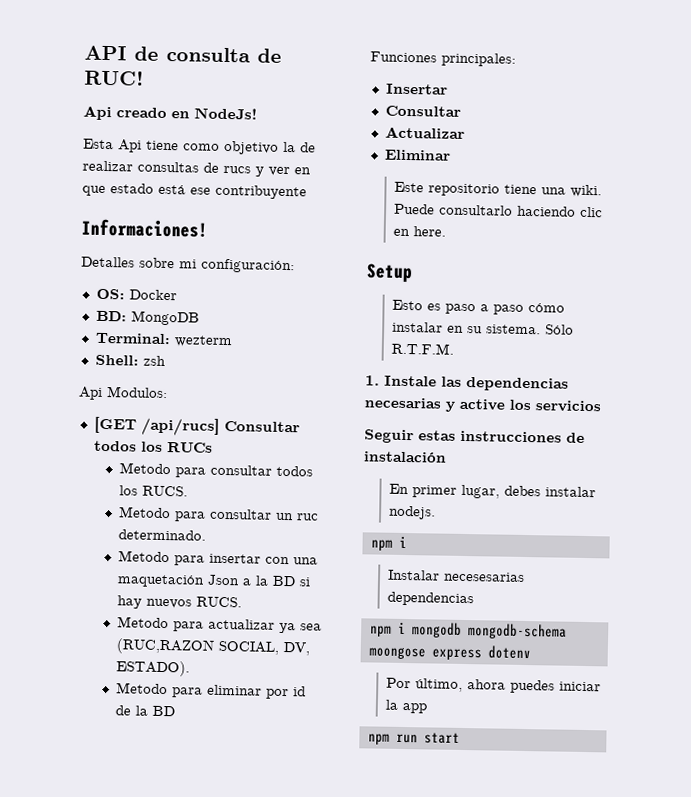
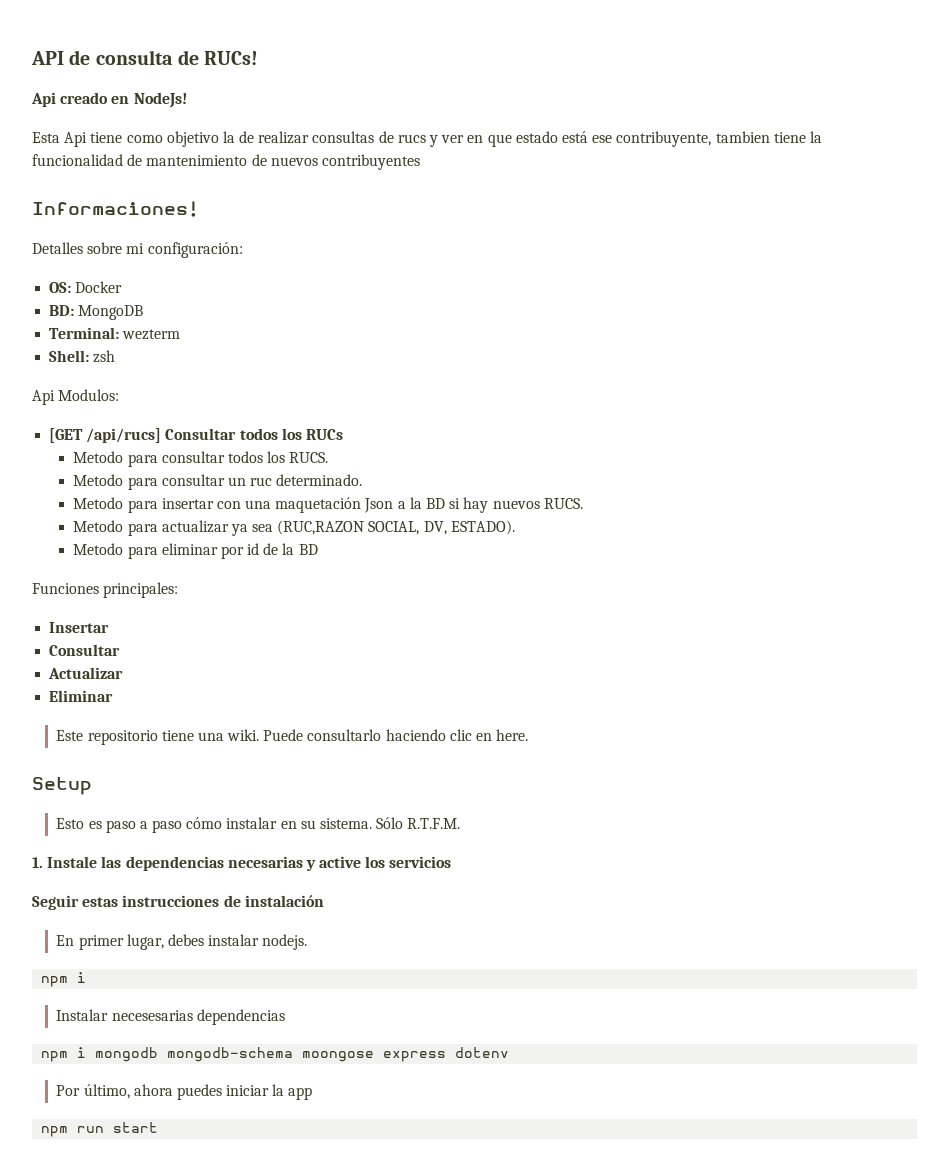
- API de consulta de RUC!
+ API de consulta de RUCs!
- Esta Api tiene como objetivo la de realizar consultas de rucs y ver en que estado está ese contribuyente
+ Esta Api tiene como objetivo la de realizar consultas de rucs y ver en que estado está ese contribuyente, tambien tiene la funcionalidad de mantenimiento de nuevos contribuyentes

